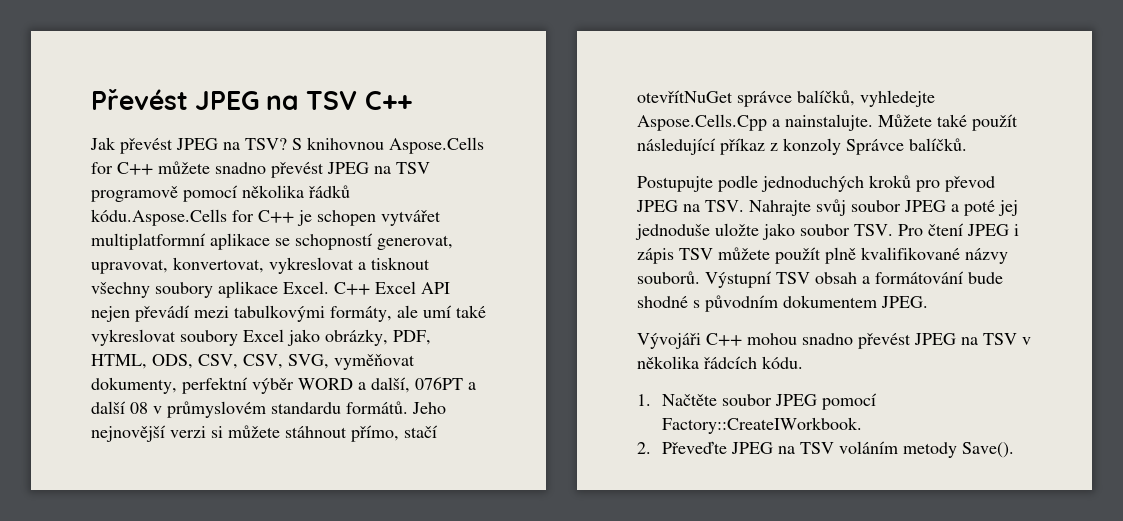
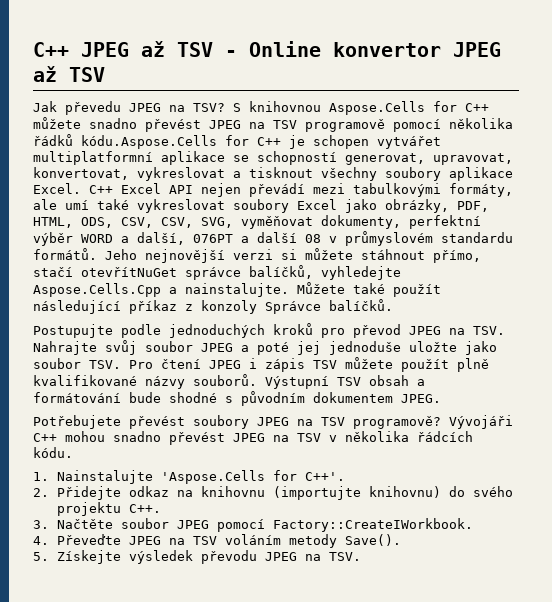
- Převést JPEG na TSV C++
+ C++ JPEG až TSV - Online konvertor JPEG až TSV
- Jak převést JPEG na TSV?
+ Jak převedu JPEG na TSV?
+ Potřebujete převést soubory JPEG na TSV programově?
- 1. Načtěte soubor JPEG pomocí Factory::CreateIWorkbook.
+ 1. Nainstalujte 'Aspose.Cells for C++'.
+ 2. Přidejte odkaz na knihovnu (importujte knihovnu) do svého projektu C++.
+ 3. Načtěte soubor JPEG pomocí Factory::CreateIWorkbook.
- 2. Převeďte JPEG na TSV voláním metody Save().
+ 4. Převeďte JPEG na TSV voláním metody Save().
+ 5. Získejte výsledek převodu JPEG na TSV.

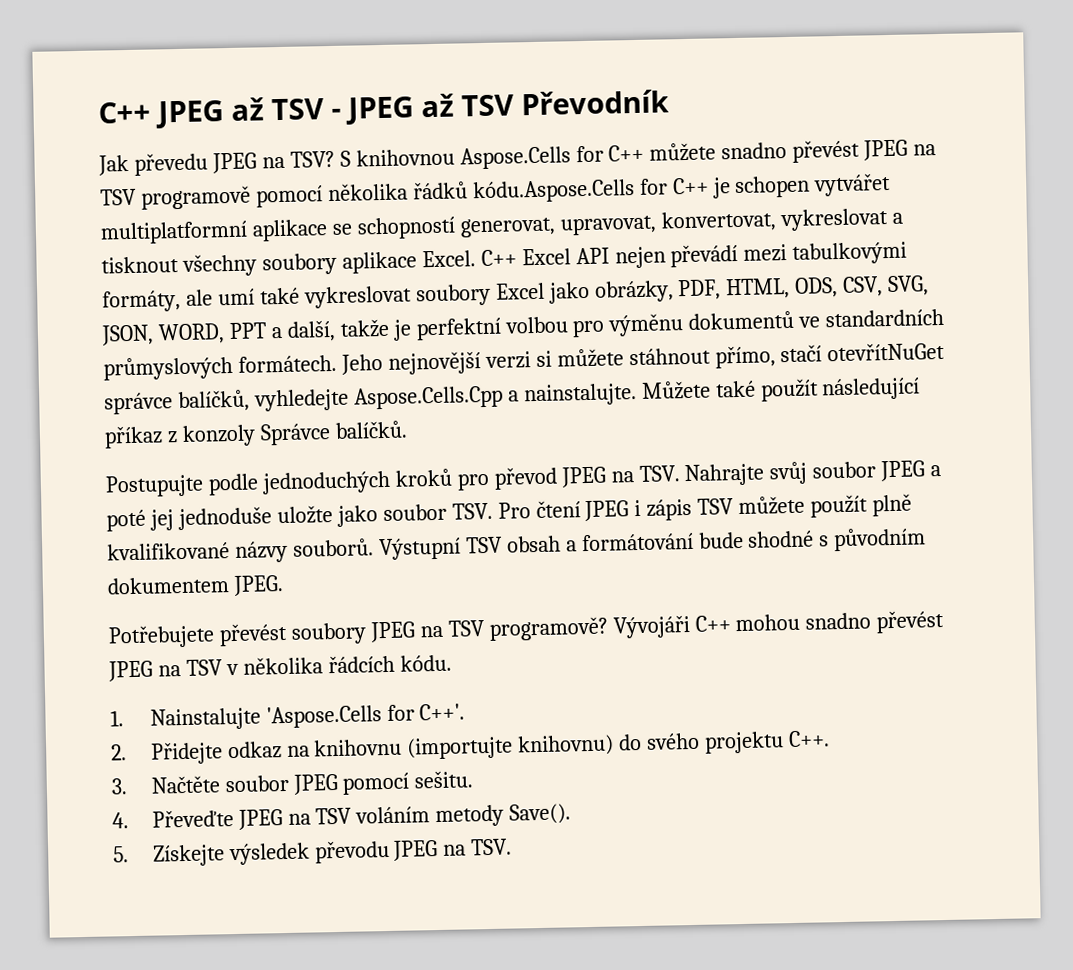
- C++ JPEG až TSV - Online konvertor JPEG až TSV
+ C++ JPEG až TSV - JPEG až TSV Převodník
- C++ Excel API nejen převádí mezi tabulkovými formáty, ale umí také vykreslovat soubory Excel jako obrázky, PDF, HTML, ODS, CSV, CSV, SVG, vyměňovat dokumenty, perfektní výběr WORD a další, 076PT a další 08 v průmyslovém standardu formátů.
+ C++ Excel API nejen převádí mezi tabulkovými formáty, ale umí také vykreslovat soubory Excel jako obrázky, PDF, HTML, ODS, CSV, SVG, JSON, WORD, PPT a další, takže je perfektní volbou pro výměnu dokumentů ve standardních průmyslových formátech.
- 3. Načtěte soubor JPEG pomocí Factory::CreateIWorkbook.
+ 3. Načtěte soubor JPEG pomocí sešitu.

